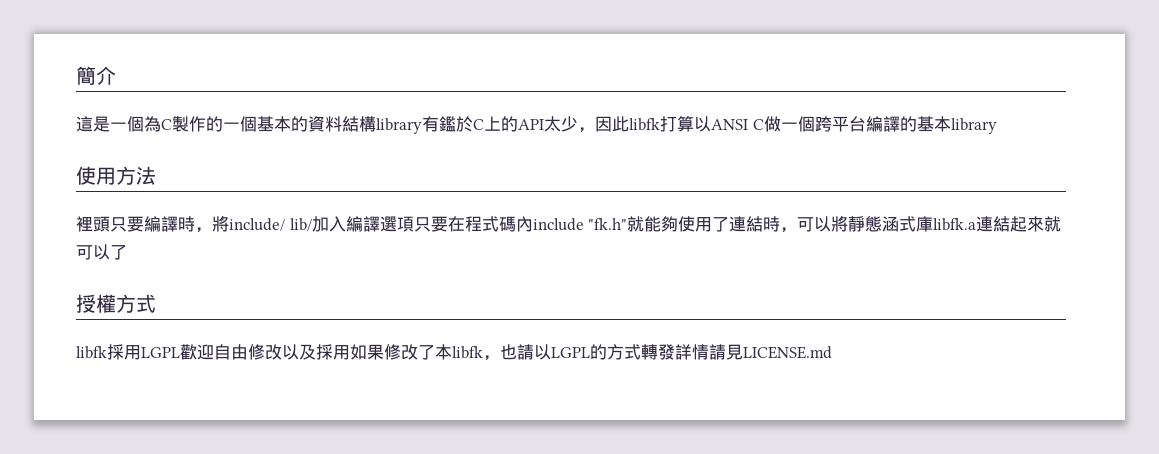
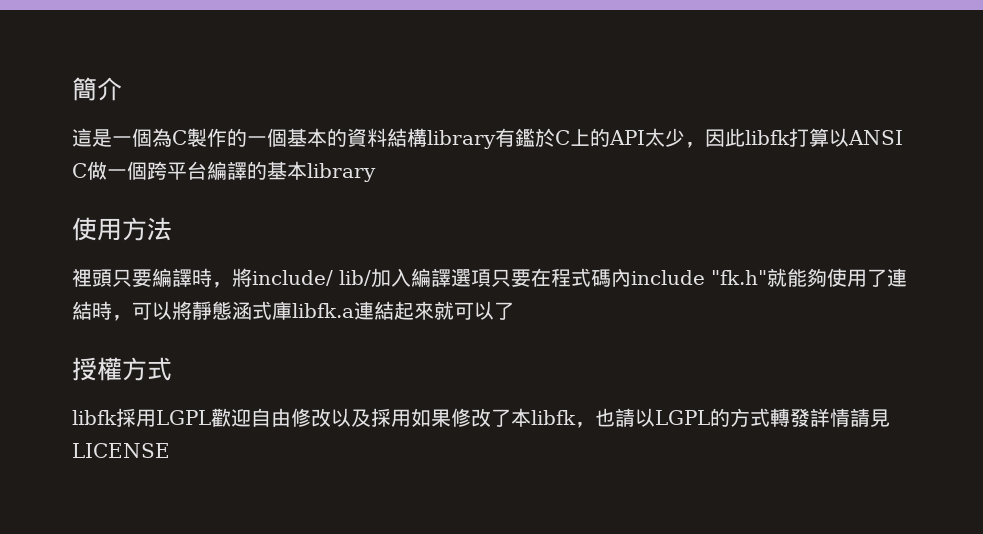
- libfk採用LGPL歡迎自由修改以及採用如果修改了本libfk，也請以LGPL的方式轉發詳情請見LICENSE.md
+ libfk採用LGPL歡迎自由修改以及採用如果修改了本libfk，也請以LGPL的方式轉發詳情請見LICENSE

